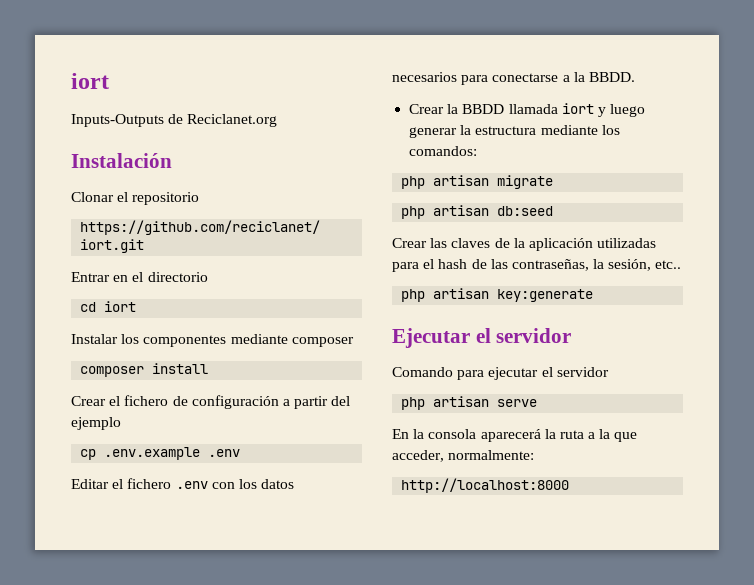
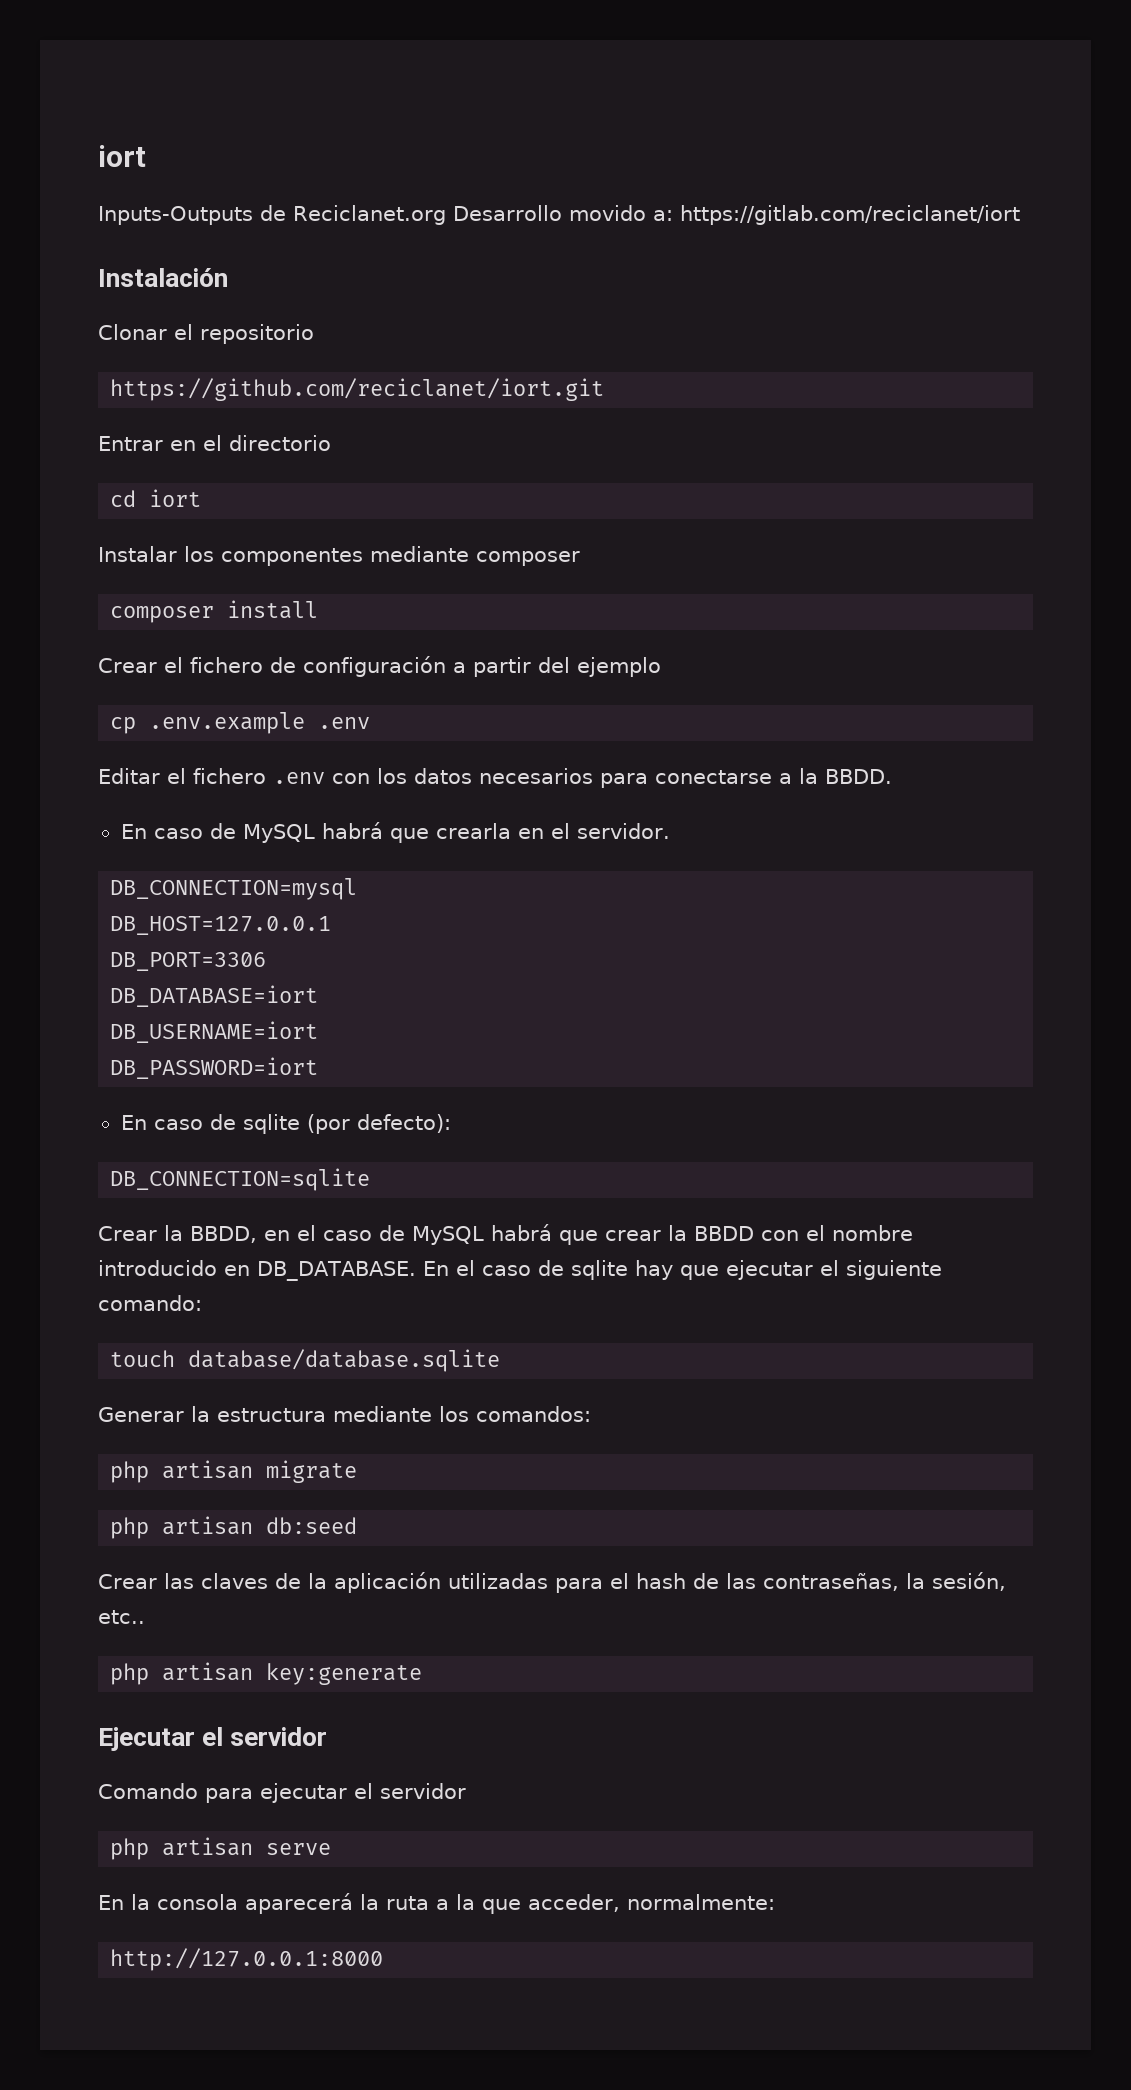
- Inputs-Outputs de Reciclanet.org
+ Inputs-Outputs de Reciclanet.org Desarrollo movido a: https://gitlab.com/reciclanet/iort
- Crear la BBDD llamada iort y luego generar la estructura mediante los comandos:
+ En caso de MySQL habrá que crearla en el servidor.
+ DB_CONNECTION=mysql
+ DB_HOST=127.0.0.1
+ DB_PORT=3306
+ DB_DATABASE=iort
+ DB_USERNAME=iort
+ DB_PASSWORD=iort
+ En caso de sqlite (por defecto):
+ DB_CONNECTION=sqlite
+ Crear la BBDD, en el caso de MySQL habrá que crear la BBDD con el nombre introducido en DB_DATABASE. En el caso de sqlite hay que ejecutar el siguiente comando:
+ touch database/database.sqlite
+ Generar la estructura mediante los comandos:
- http://localhost:8000
+ http://127.0.0.1:8000

